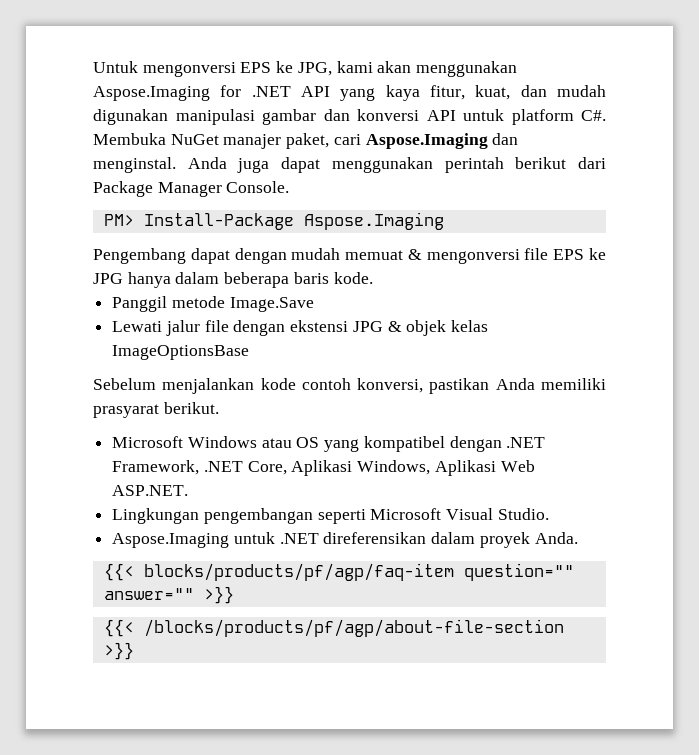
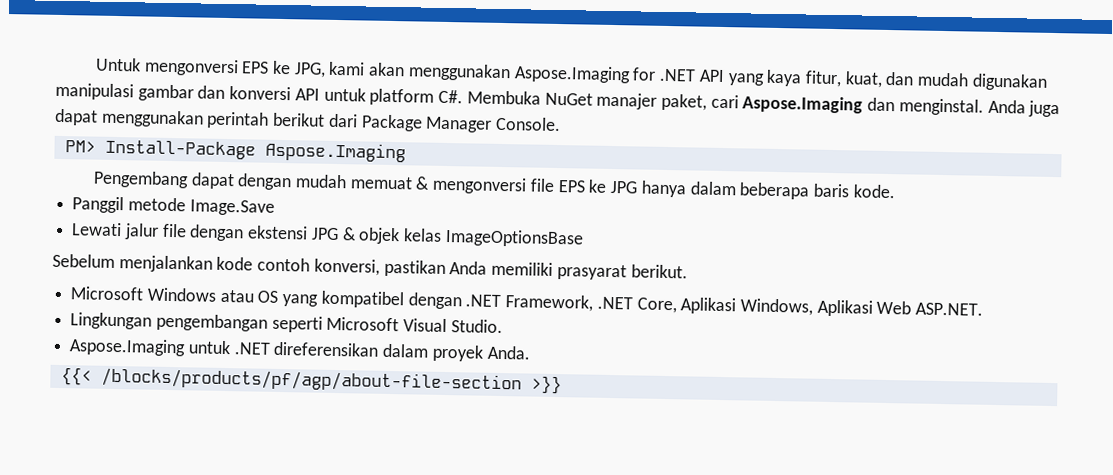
- {{< blocks/products/pf/agp/faq-item question="" answer="" >}}

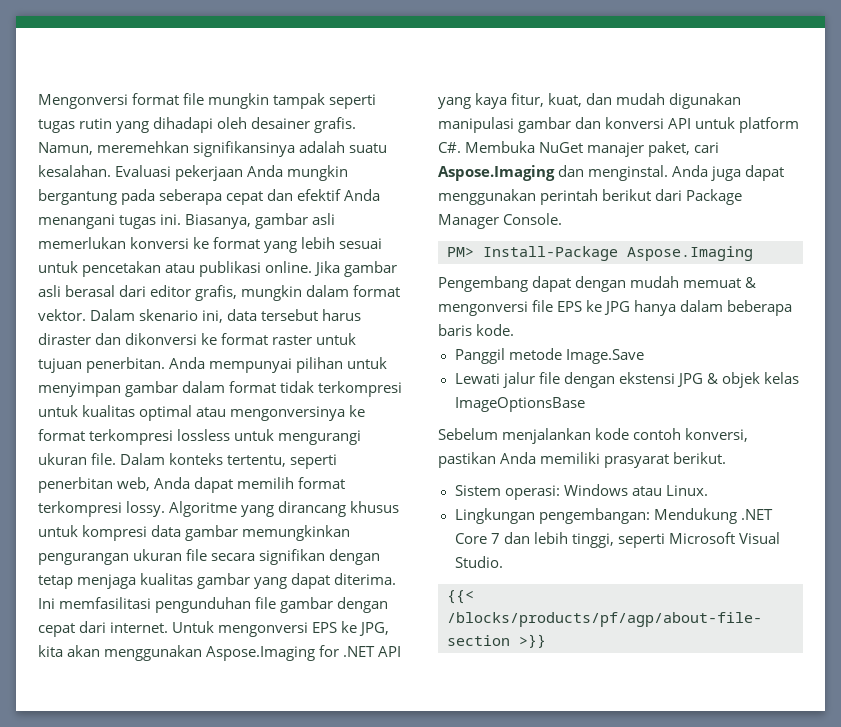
+ Mengonversi format file mungkin tampak seperti tugas rutin yang dihadapi oleh desainer grafis. Namun, meremehkan signifikansinya adalah suatu kesalahan. Evaluasi pekerjaan Anda mungkin bergantung pada seberapa cepat dan efektif Anda menangani tugas ini. Biasanya, gambar asli memerlukan konversi ke format yang lebih sesuai untuk pencetakan atau publikasi online. Jika gambar asli berasal dari editor grafis, mungkin dalam format vektor. Dalam skenario ini, data tersebut harus diraster dan dikonversi ke format raster untuk tujuan penerbitan. Anda mempunyai pilihan untuk menyimpan gambar dalam format tidak terkompresi untuk kualitas optimal atau mengonversinya ke format terkompresi lossless untuk mengurangi ukuran file. Dalam konteks tertentu, seperti penerbitan web, Anda dapat memilih format terkompresi lossy. Algoritme yang dirancang khusus untuk kompresi data gambar memungkinkan pengurangan ukuran file secara signifikan dengan tetap menjaga kualitas gambar yang dapat diterima. Ini memfasilitasi pengunduhan file gambar dengan cepat dari internet.
- Untuk mengonversi EPS ke JPG, kami akan menggunakan Aspose.Imaging for .NET API yang kaya fitur, kuat, dan mudah digunakan manipulasi gambar dan konversi API untuk platform C#. Membuka NuGet manajer paket, cari Aspose.Imaging dan menginstal.
+ Untuk mengonversi EPS ke JPG, kita akan menggunakan Aspose.Imaging for .NET API yang kaya fitur, kuat, dan mudah digunakan manipulasi gambar dan konversi API untuk platform C#. Membuka NuGet manajer paket, cari Aspose.Imaging dan menginstal.
- Microsoft Windows atau OS yang kompatibel dengan .NET Framework, .NET Core, Aplikasi Windows, Aplikasi Web ASP.NET.
- Lingkungan pengembangan seperti Microsoft Visual Studio.
- Aspose.Imaging untuk .NET direferensikan dalam proyek Anda.
+ Sistem operasi: Windows atau Linux.
+ Lingkungan pengembangan: Mendukung .NET Core 7 dan lebih tinggi, seperti Microsoft Visual Studio.

